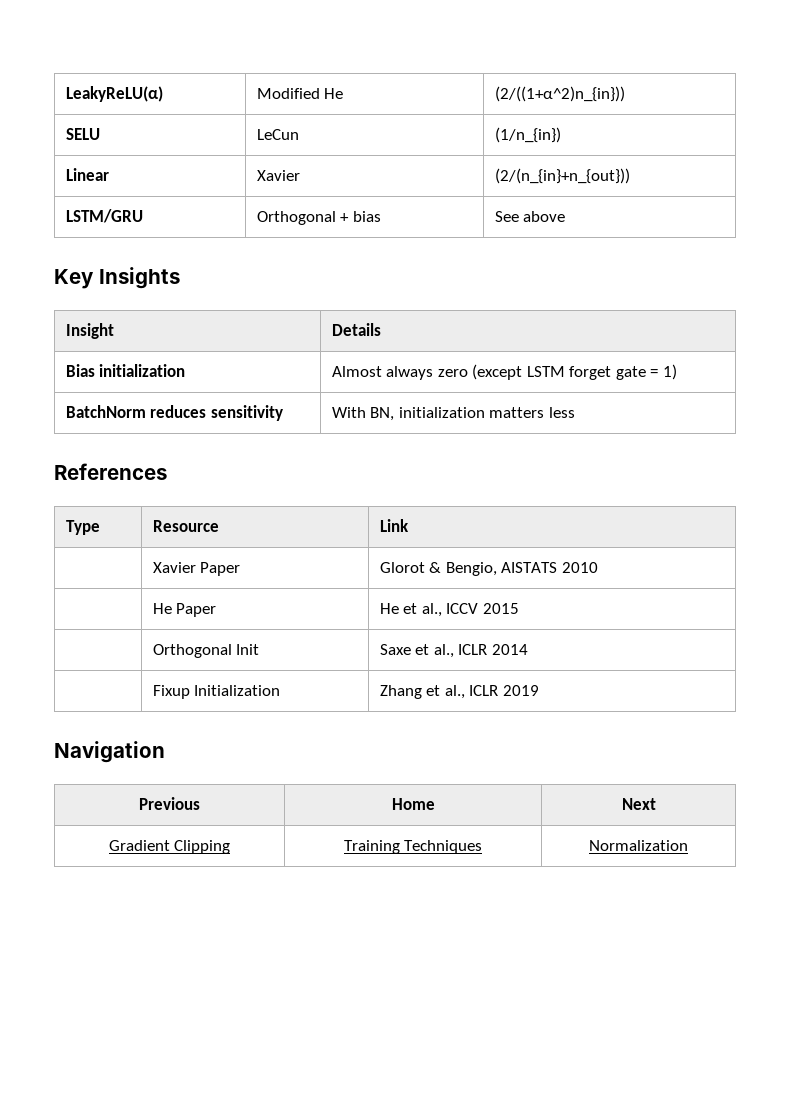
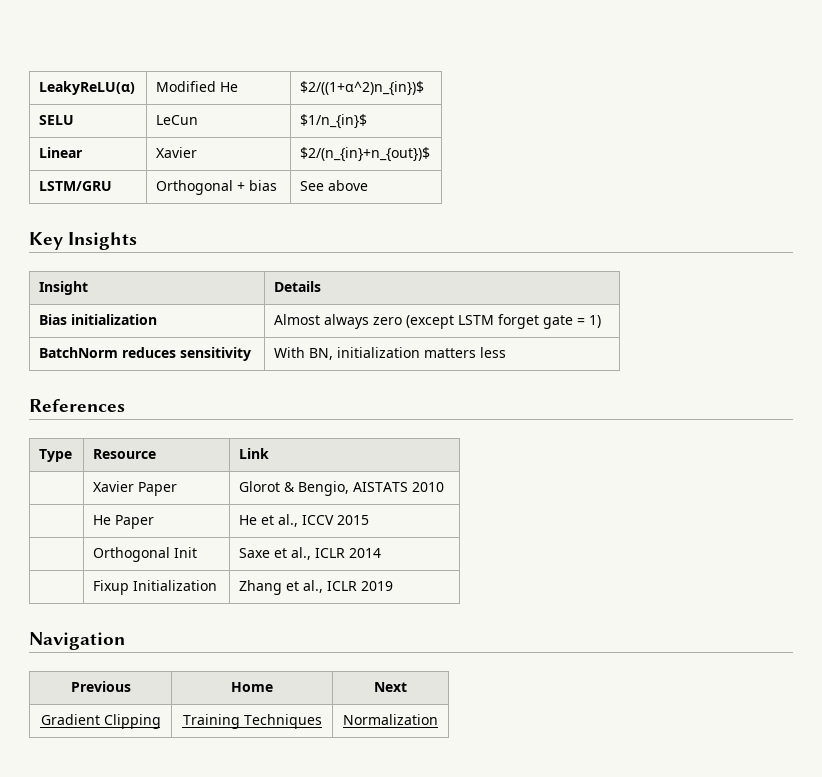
- LeakyReLU(α) | Modified He | (2/((1+α^2)n_{in}))
+ LeakyReLU(α) | Modified He | $2/((1+α^2)n_{in})$
- SELU | LeCun | (1/n_{in})
+ SELU | LeCun | $1/n_{in}$
- Linear | Xavier | (2/(n_{in}+n_{out}))
+ Linear | Xavier | $2/(n_{in}+n_{out})$

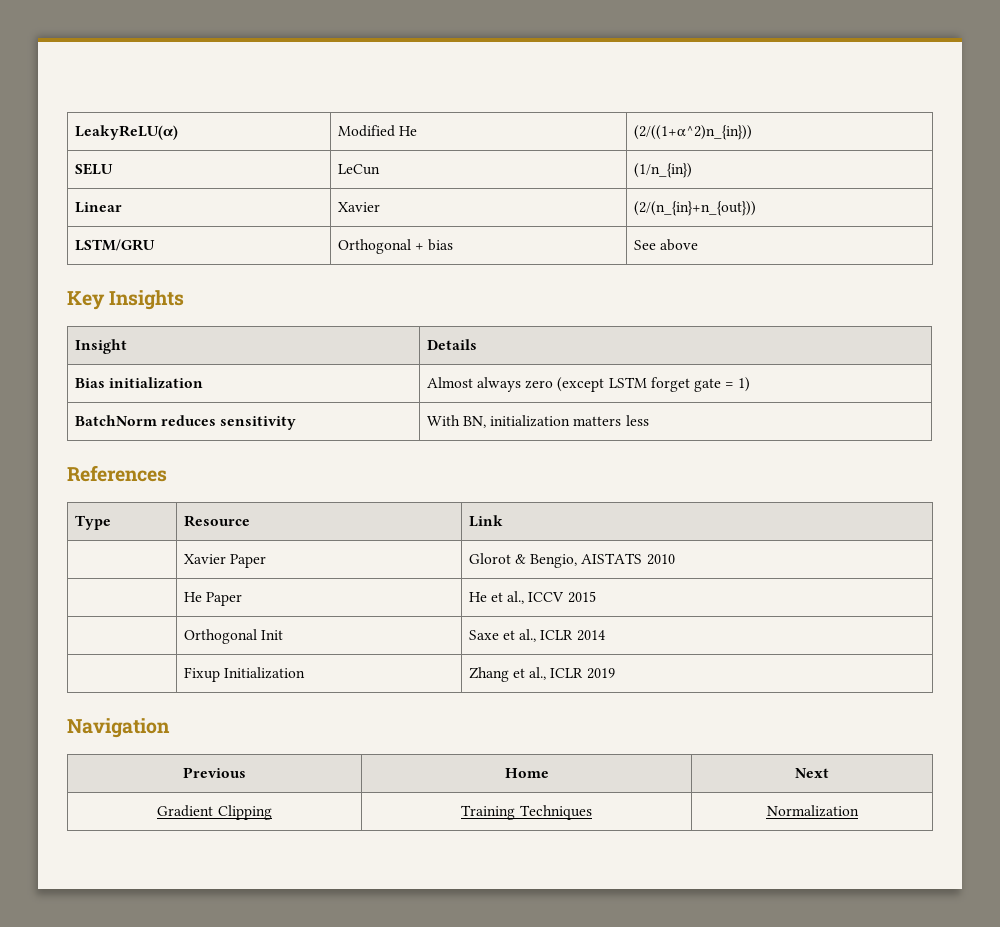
- LeakyReLU(α) | Modified He | $2/((1+α^2)n_{in})$
+ LeakyReLU(α) | Modified He | (2/((1+α^2)n_{in}))
- SELU | LeCun | $1/n_{in}$
+ SELU | LeCun | (1/n_{in})
- Linear | Xavier | $2/(n_{in}+n_{out})$
+ Linear | Xavier | (2/(n_{in}+n_{out}))

